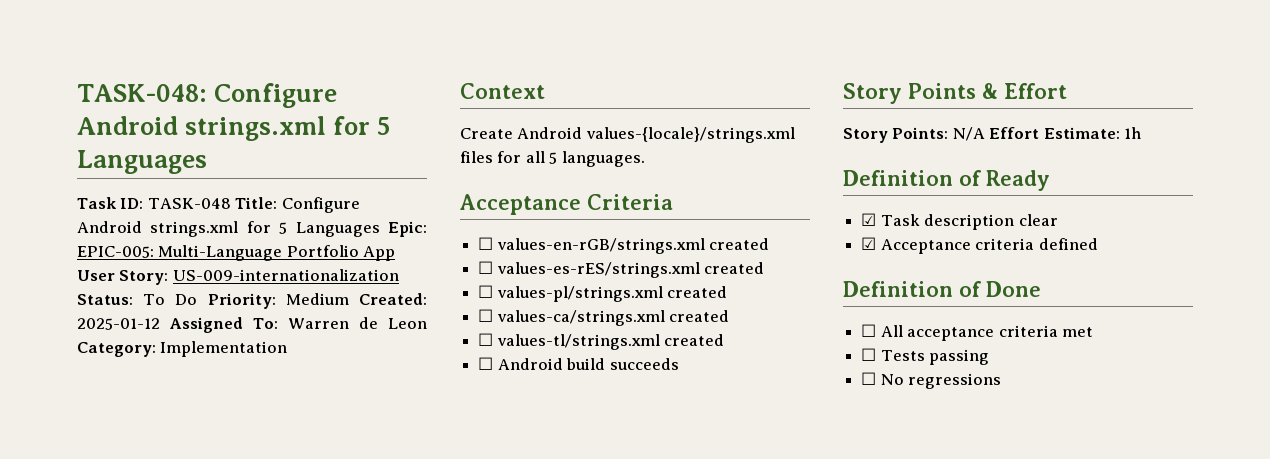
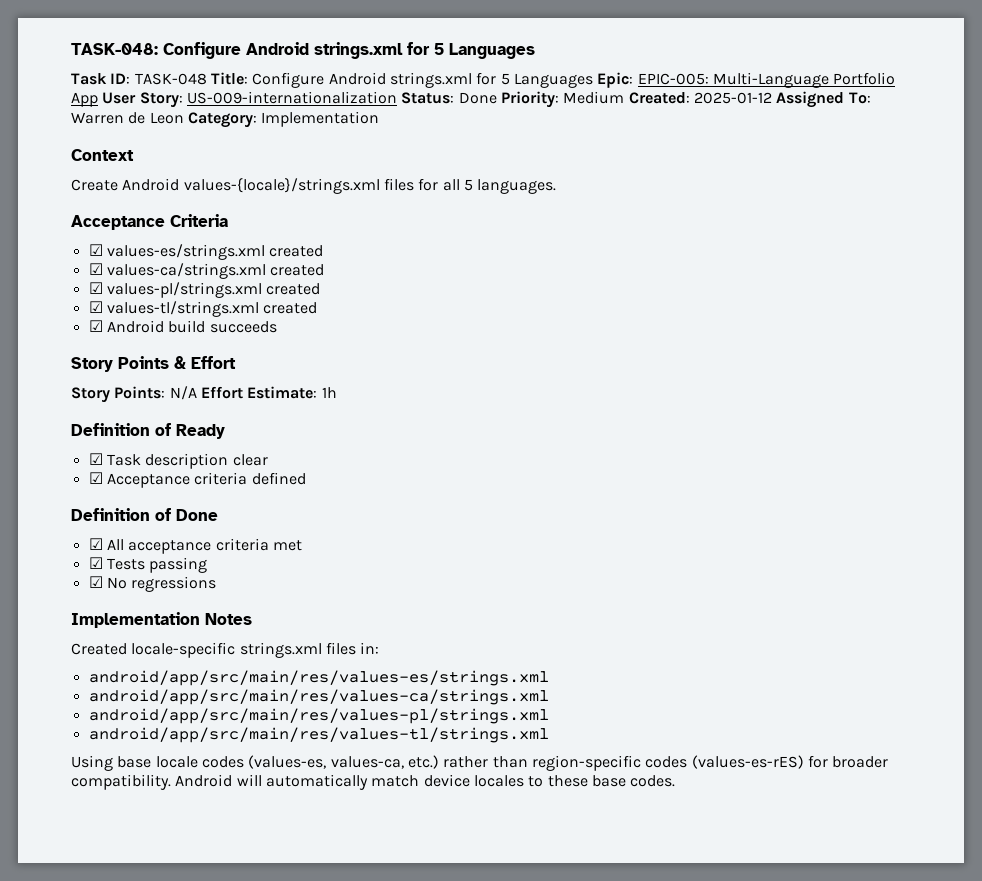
- Task ID: TASK-048 Title: Configure Android strings.xml for 5 Languages Epic: EPIC-005: Multi-Language Portfolio App User Story: US-009-internationalization Status: To Do Priority: Medium Created: 2025-01-12 Assigned To: Warren de Leon Category: Implementation
+ Task ID: TASK-048 Title: Configure Android strings.xml for 5 Languages Epic: EPIC-005: Multi-Language Portfolio App User Story: US-009-internationalization Status: Done Priority: Medium Created: 2025-01-12 Assigned To: Warren de Leon Category: Implementation
- ☐ values-en-rGB/strings.xml created
- ☐ values-es-rES/strings.xml created
- ☐ values-pl/strings.xml created
+ ☑ values-es/strings.xml created
+ ☑ values-ca/strings.xml created
+ ☑ values-pl/strings.xml created
- ☐ values-ca/strings.xml created
- ☐ values-tl/strings.xml created
+ ☑ values-tl/strings.xml created
- ☐ Android build succeeds
+ ☑ Android build succeeds
- ☐ All acceptance criteria met
+ ☑ All acceptance criteria met
- ☐ Tests passing
+ ☑ Tests passing
- ☐ No regressions
+ ☑ No regressions
+ Implementation Notes
+ Created locale-specific strings.xml files in:
+ android/app/src/main/res/values-es/strings.xml
+ android/app/src/main/res/values-ca/strings.xml
+ android/app/src/main/res/values-pl/strings.xml
+ android/app/src/main/res/values-tl/strings.xml
+ Using base locale codes (values-es, values-ca, etc.) rather than region-specific codes (values-es-rES) for broader compatibility. Android will automatically match device locales to these base codes.

